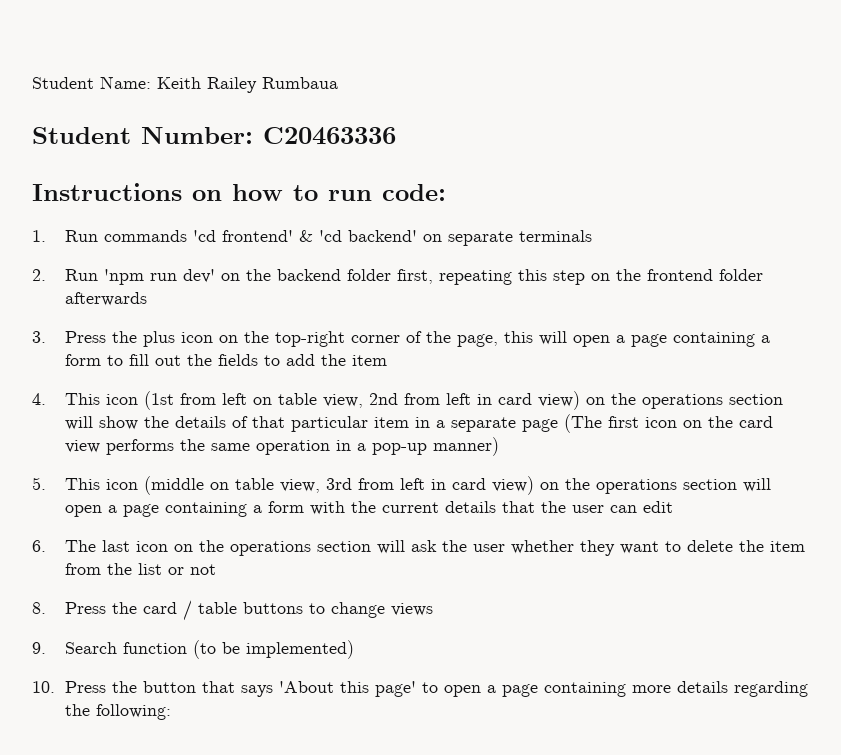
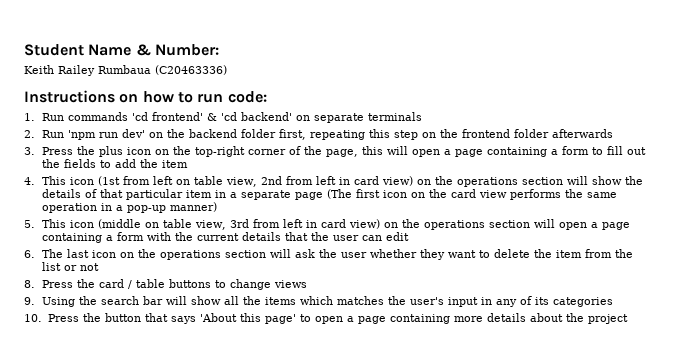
- Student Name: Keith Railey Rumbaua
- Student Number: C20463336
+ Student Name & Number:
+ Keith Railey Rumbaua (C20463336)
- 9. Search function (to be implemented)
+ 9. Using the search bar will show all the items which matches the user's input in any of its categories
- 10. Press the button that says 'About this page' to open a page containing more details regarding the following:
+ 10. Press the button that says 'About this page' to open a page containing more details about the project

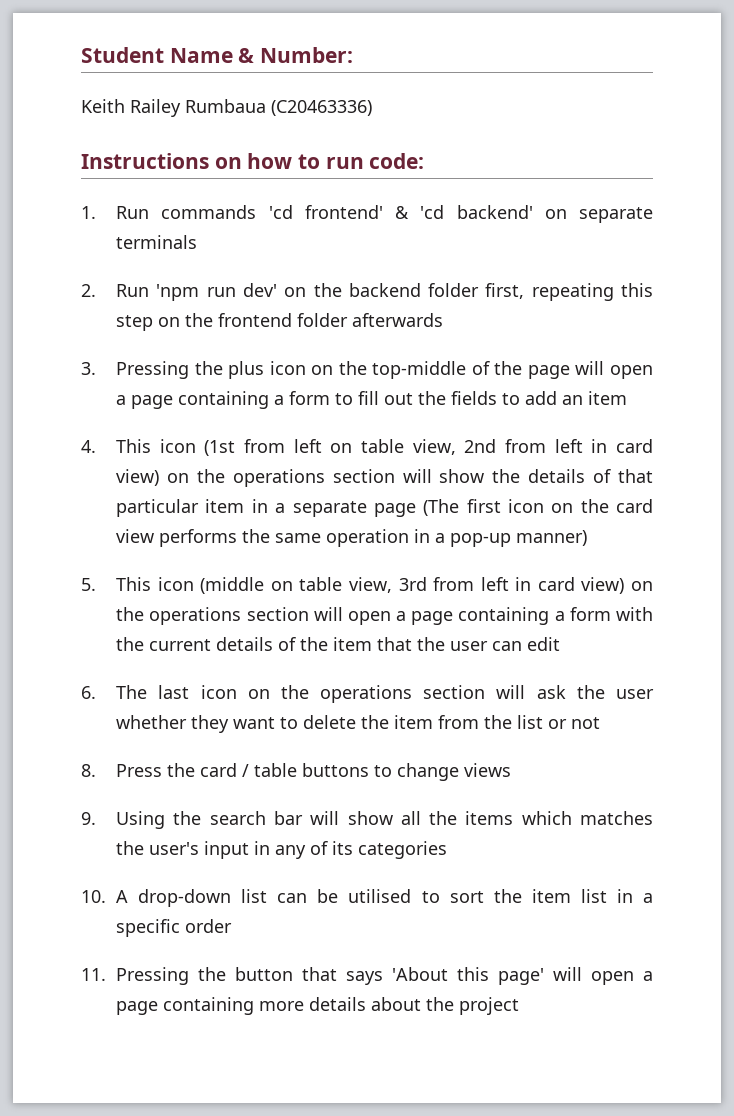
- 3. Press the plus icon on the top-right corner of the page, this will open a page containing a form to fill out the fields to add the item
+ 3. Pressing the plus icon on the top-middle of the page will open a page containing a form to fill out the fields to add an item
- 5. This icon (middle on table view, 3rd from left in card view) on the operations section will open a page containing a form with the current details that the user can edit
+ 5. This icon (middle on table view, 3rd from left in card view) on the operations section will open a page containing a form with the current details of the item that the user can edit
- 10. Press the button that says 'About this page' to open a page containing more details about the project
+ 10. A drop-down list can be utilised to sort the item list in a specific order
+ 11. Pressing the button that says 'About this page' will open a page containing more details about the project

